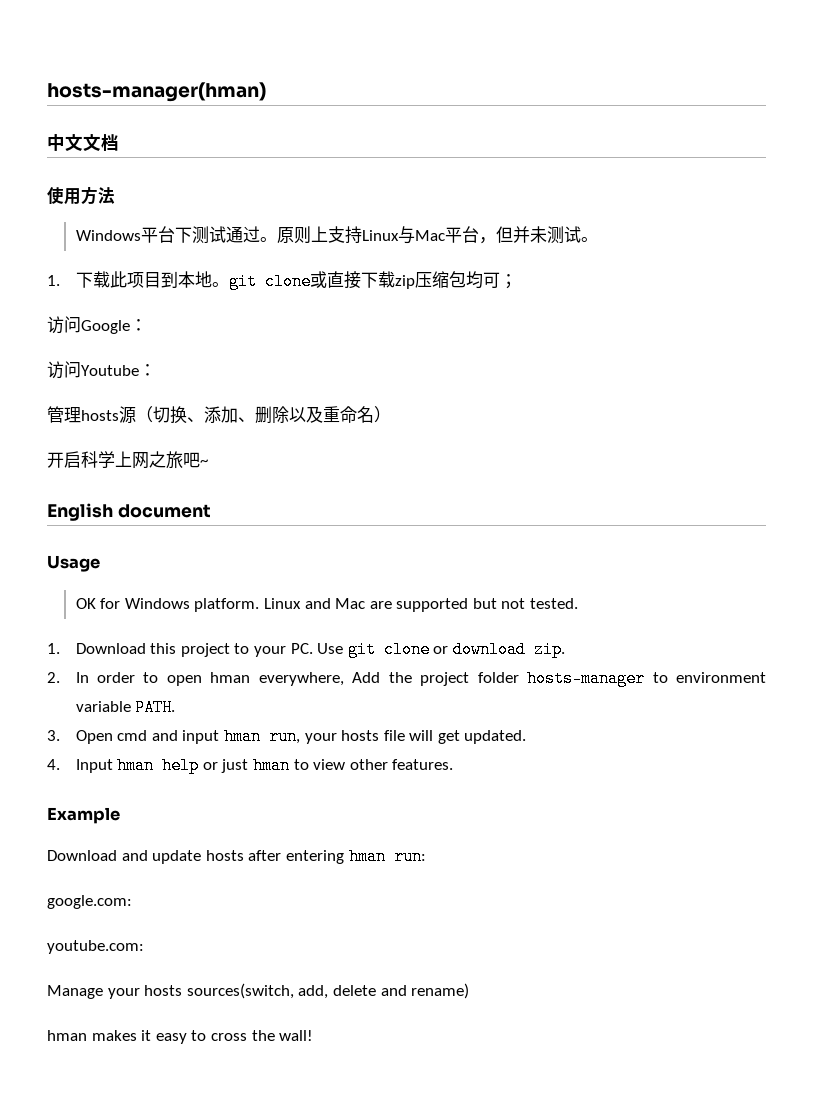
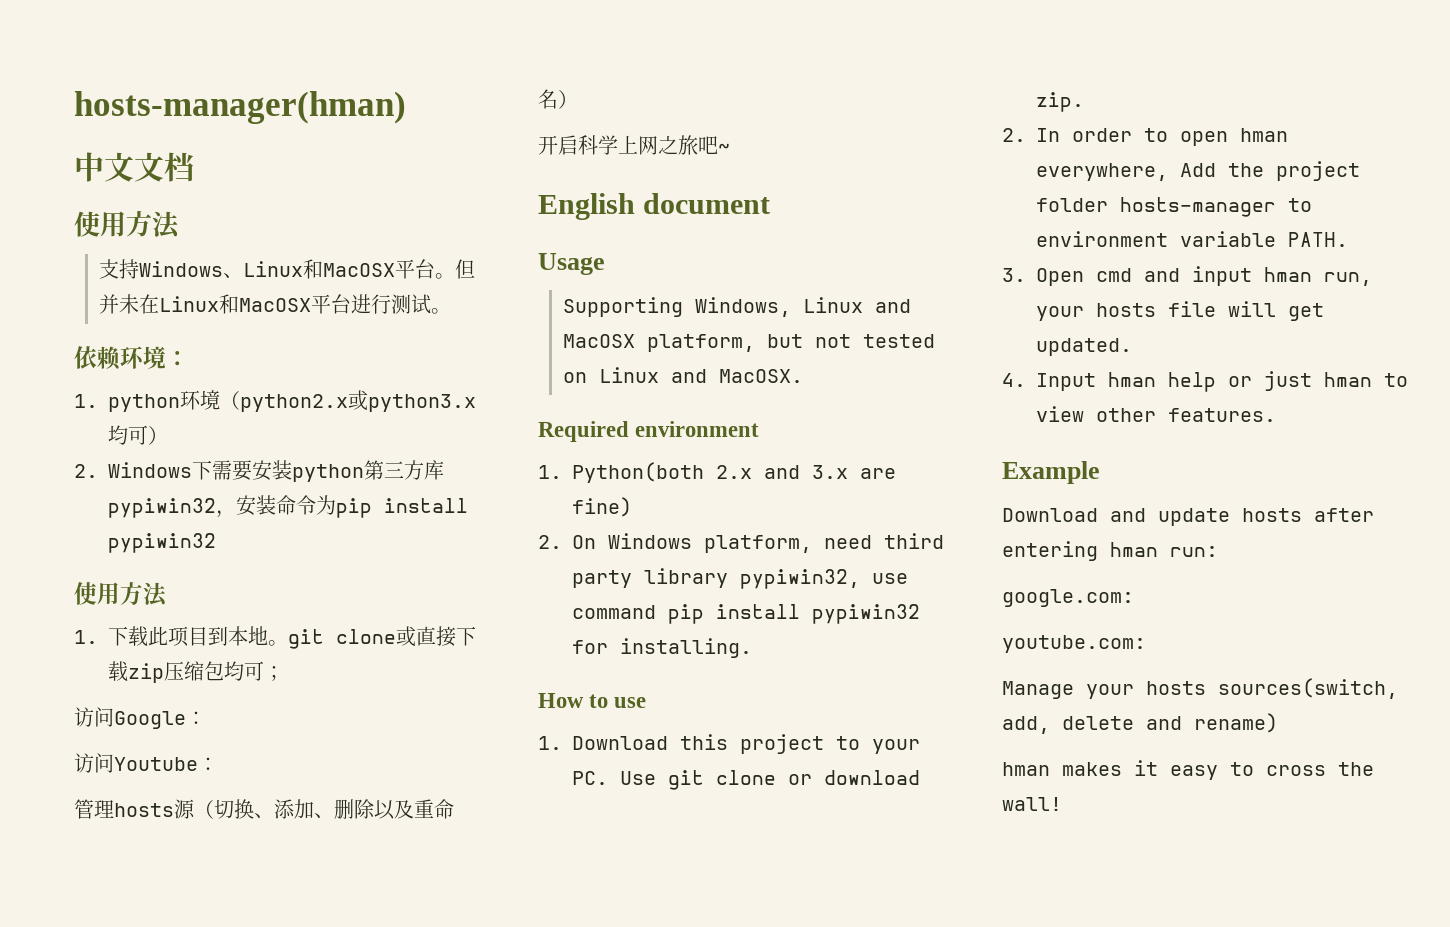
- Windows平台下测试通过。原则上支持Linux与Mac平台，但并未测试。
+ 支持Windows、Linux和MacOSX平台。但并未在Linux和MacOSX平台进行测试。
+ 依赖环境：
+ 1. python环境（python2.x或python3.x均可）
+ 2. Windows下需要安装python第三方库pypiwin32，安装命令为pip install pypiwin32
+ 使用方法
- OK for Windows platform. Linux and Mac are supported but not tested.
+ Supporting Windows, Linux and MacOSX platform, but not tested on Linux and MacOSX.
+ Required environment
+ 1. Python(both 2.x and 3.x are fine)
+ 2. On Windows platform, need third party library pypiwin32, use command pip install pypiwin32 for installing.
+ How to use

